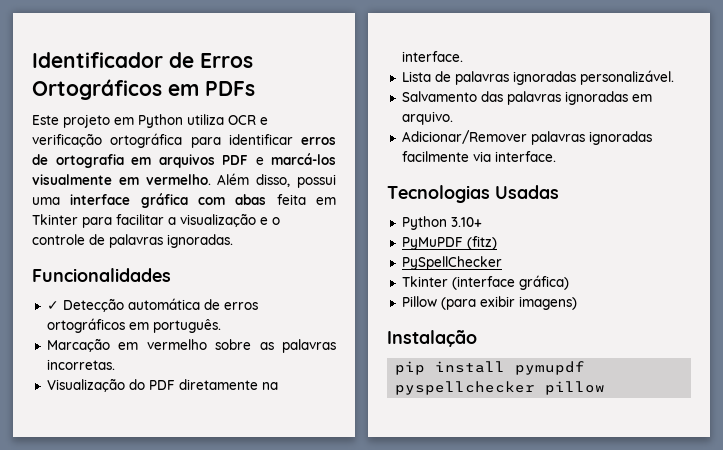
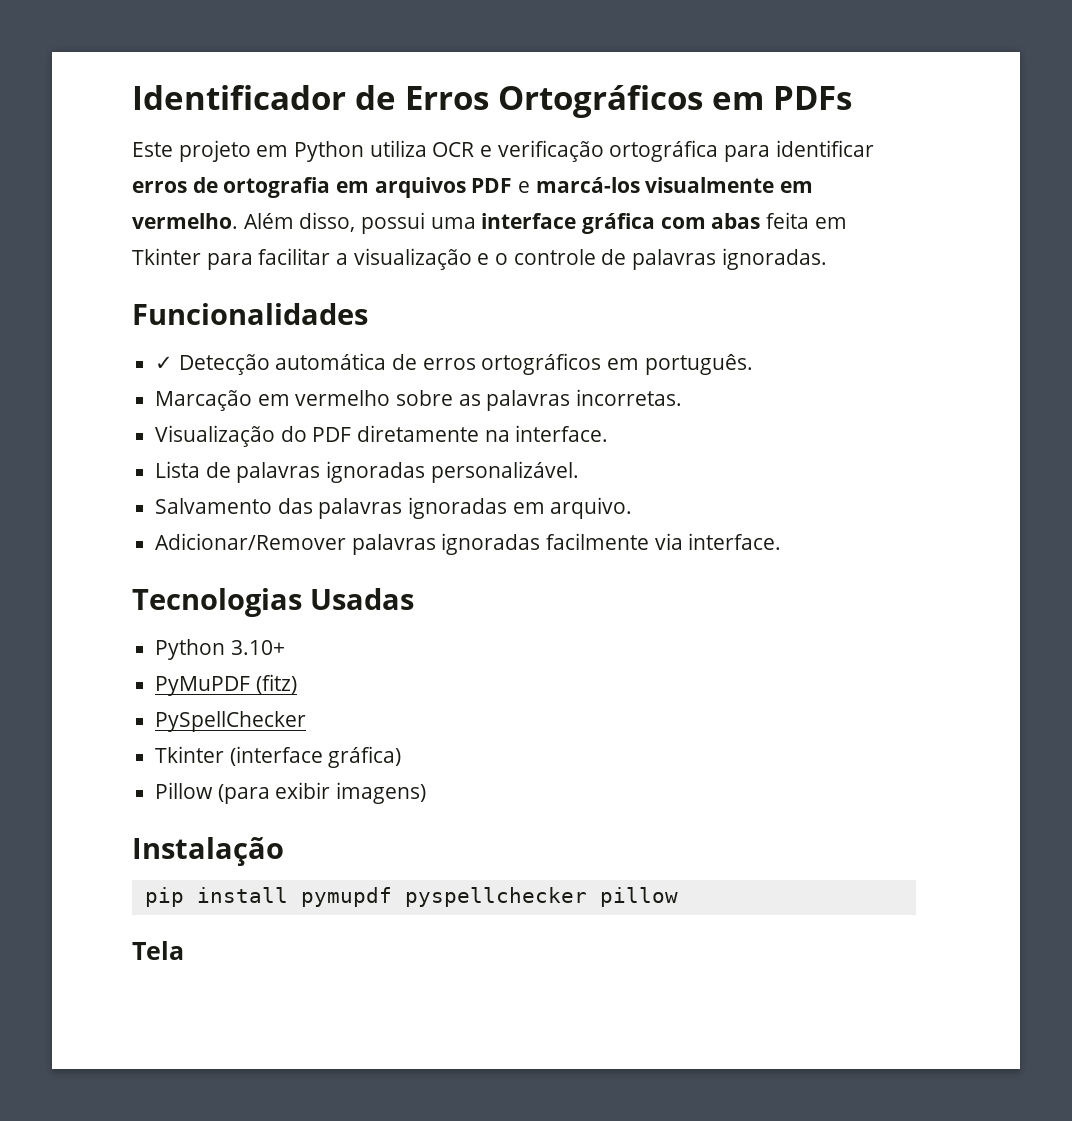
+ Tela

